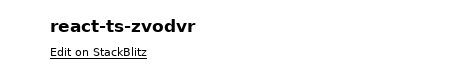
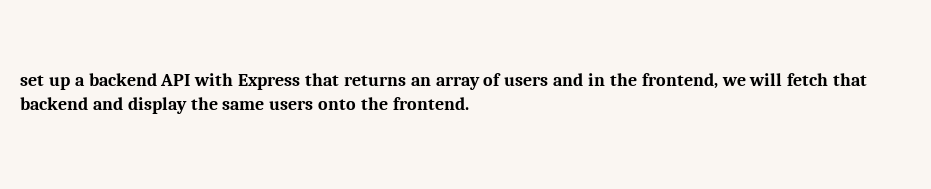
- react-ts-zvodvr
- Edit on StackBlitz
+ set up a backend API with Express that returns an array of users and in the frontend, we will fetch that backend and display the same users onto the frontend.

